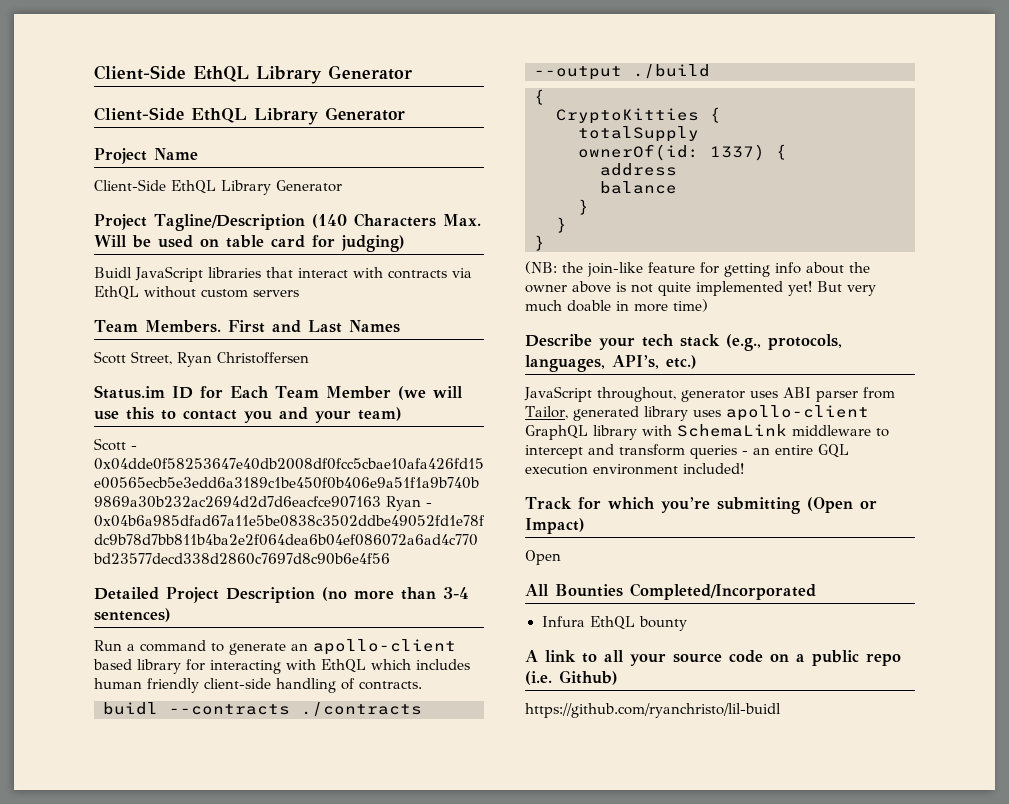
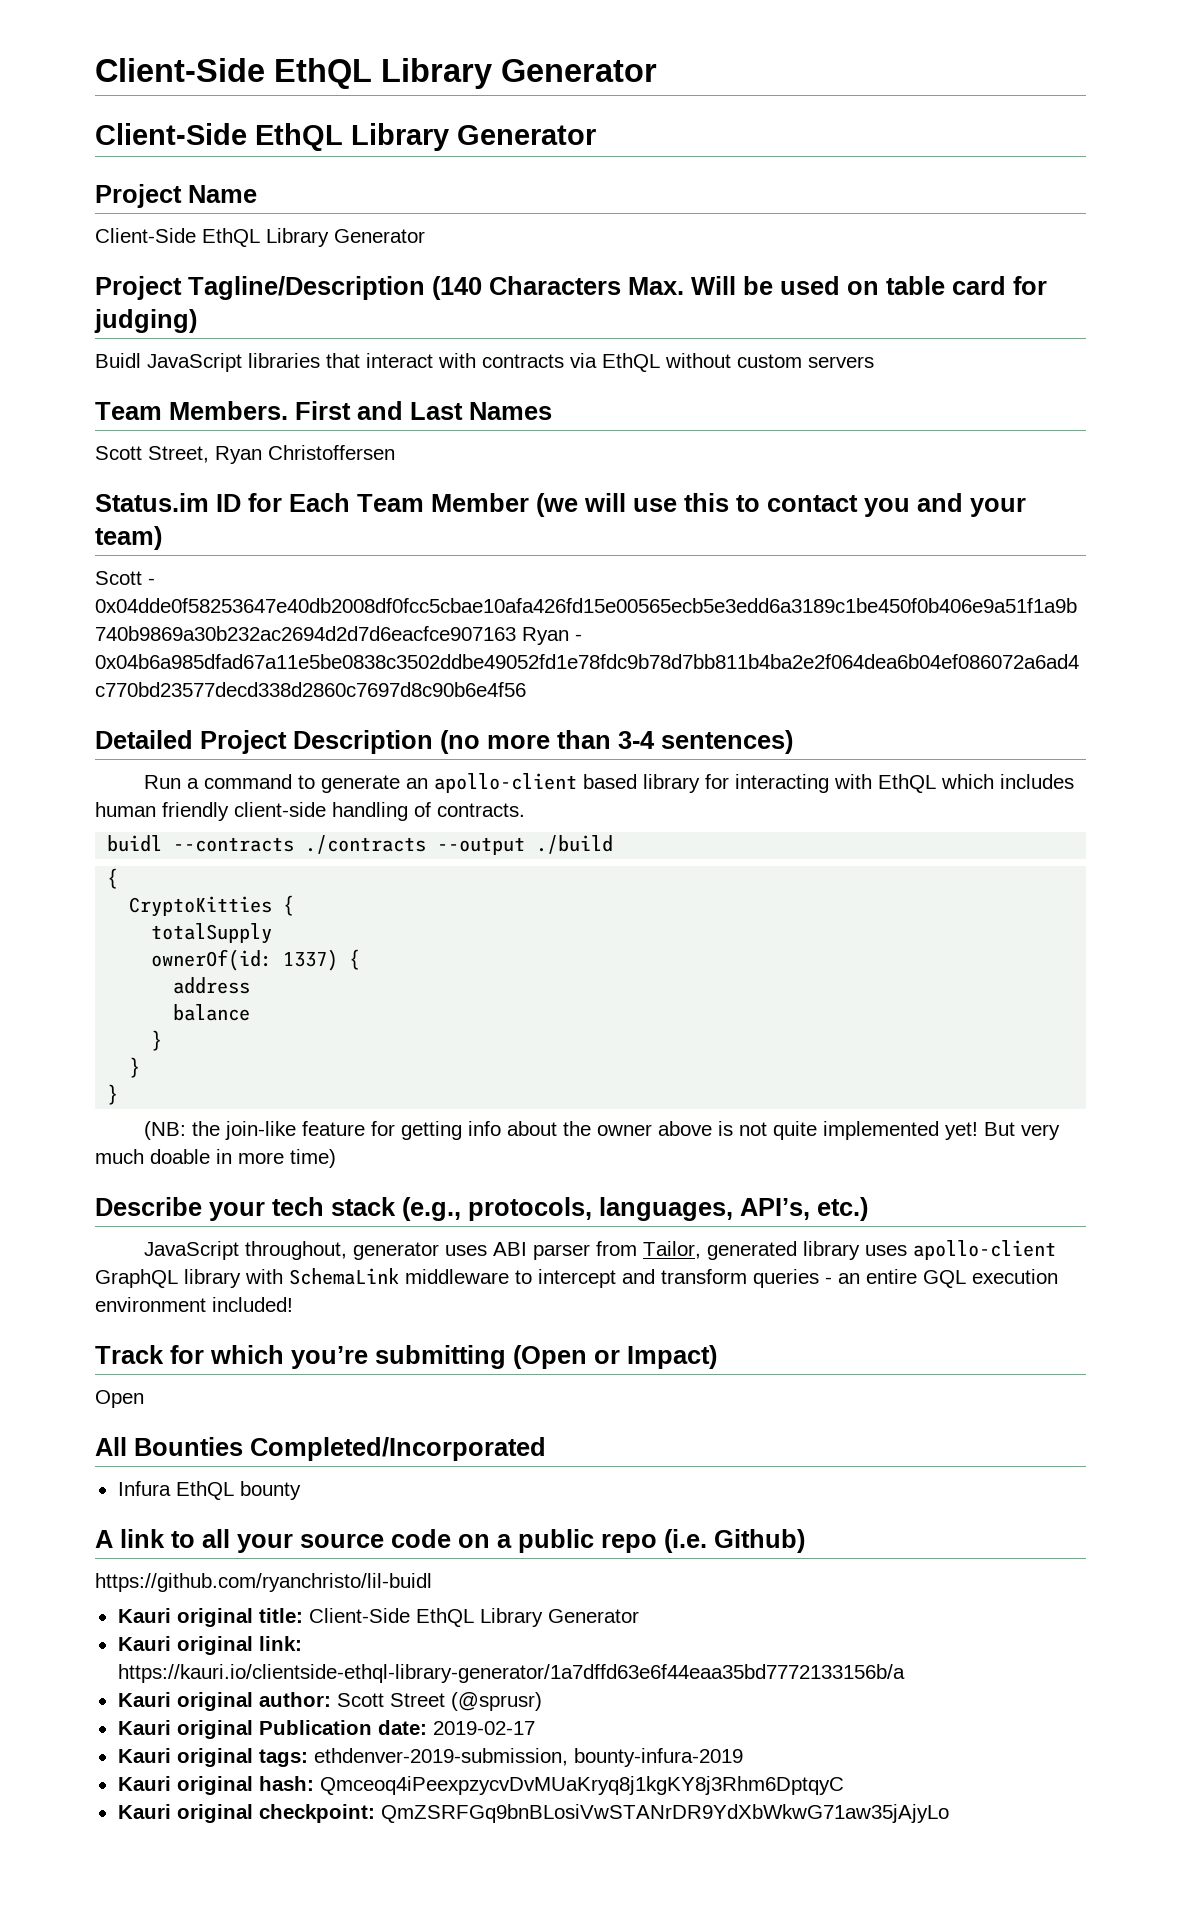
+ Kauri original title: Client-Side EthQL Library Generator
+ Kauri original link: https://kauri.io/clientside-ethql-library-generator/1a7dffd63e6f44eaa35bd7772133156b/a
+ Kauri original author: Scott Street (@sprusr)
+ Kauri original Publication date: 2019-02-17
+ Kauri original tags: ethdenver-2019-submission, bounty-infura-2019
+ Kauri original hash: Qmceoq4iPeexpzycvDvMUaKryq8j1kgKY8j3Rhm6DptqyC
+ Kauri original checkpoint: QmZSRFGq9bnBLosiVwSTANrDR9YdXbWkwG71aw35jAjyLo

